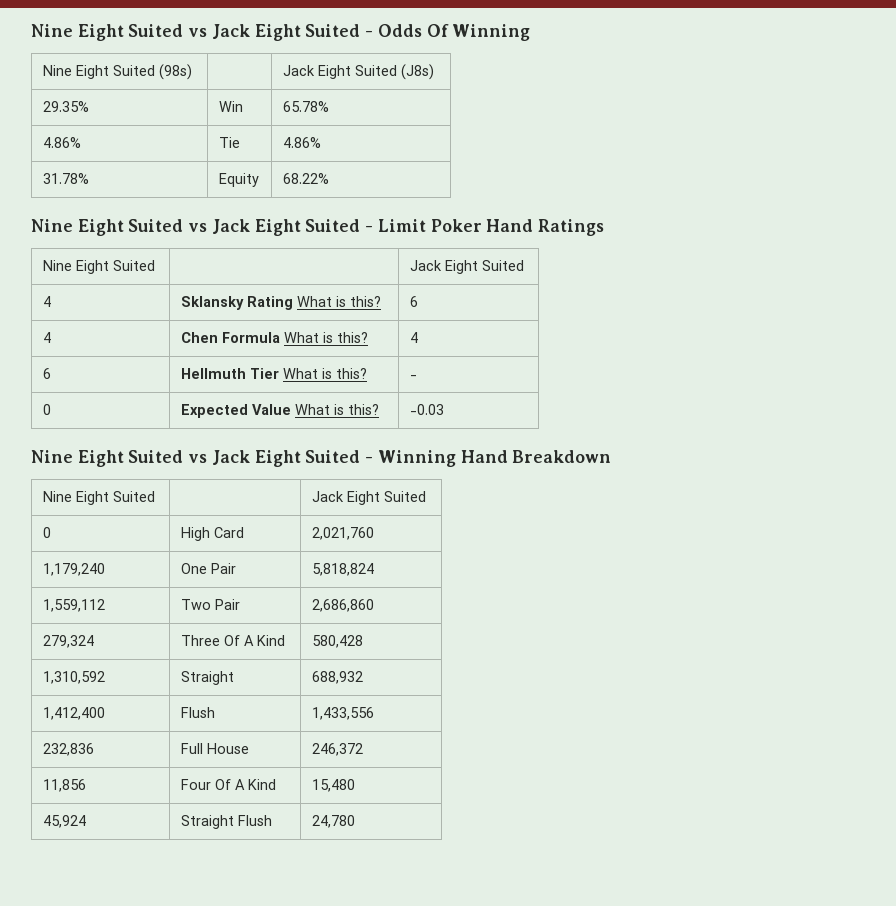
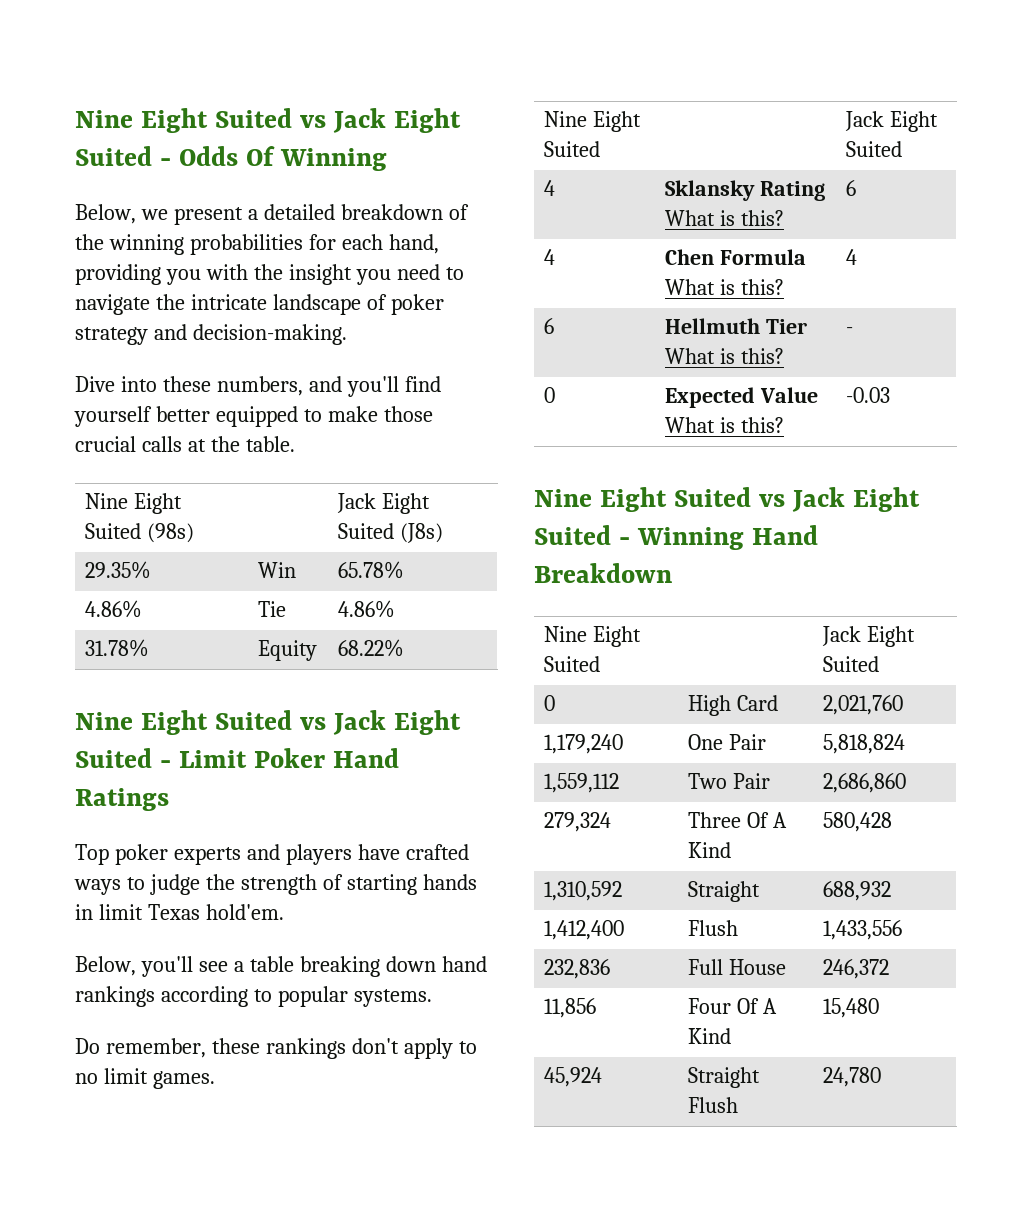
+ Below, we present a detailed breakdown of the winning probabilities for each hand, providing you with the insight you need to navigate the intricate landscape of poker strategy and decision-making.
+ Dive into these numbers, and you'll find yourself better equipped to make those crucial calls at the table.
+ Top poker experts and players have crafted ways to judge the strength of starting hands in limit Texas hold'em.
+ Below, you'll see a table breaking down hand rankings according to popular systems.
+ Do remember, these rankings don't apply to no limit games.

